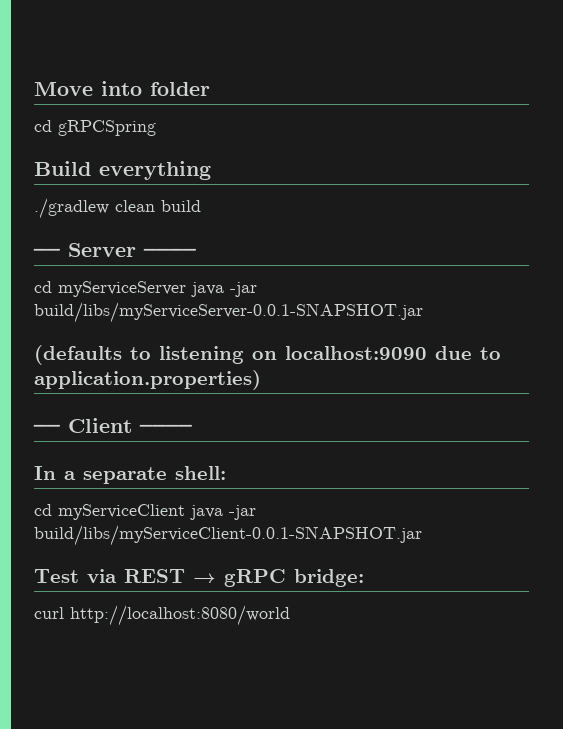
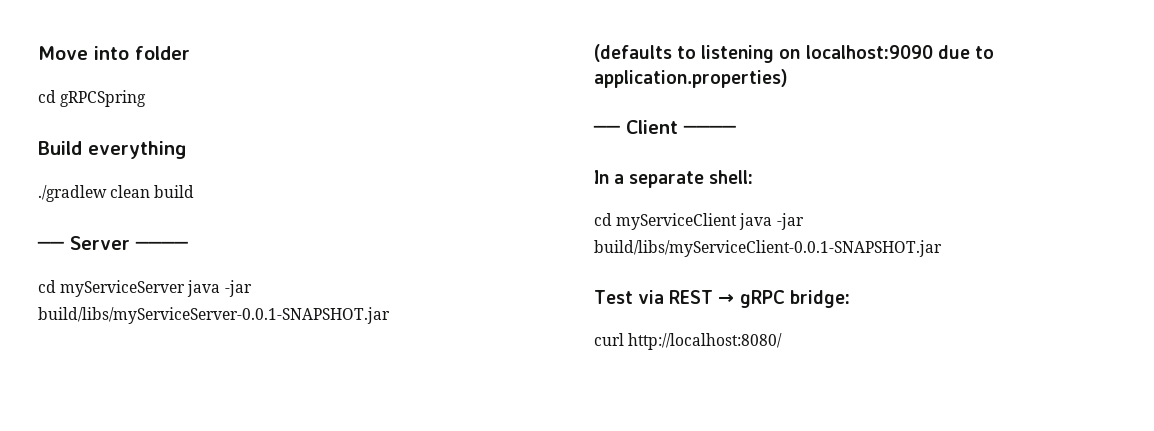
- curl http://localhost:8080/world
+ curl http://localhost:8080/

